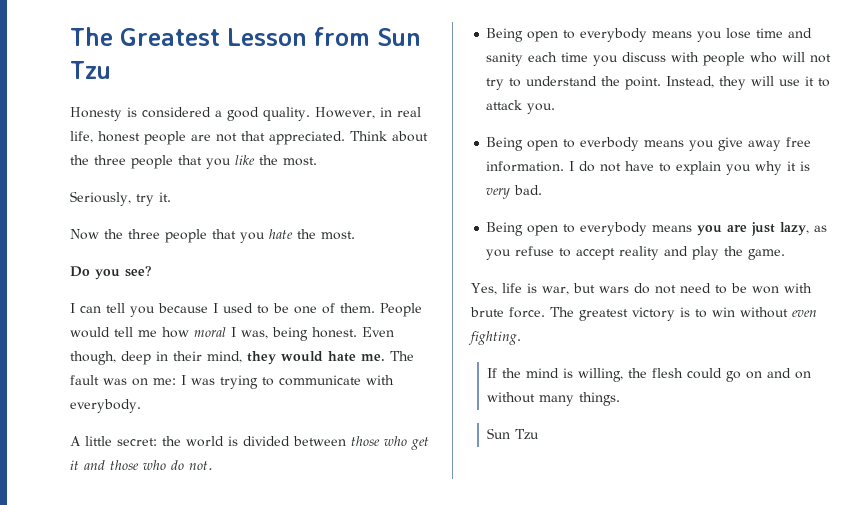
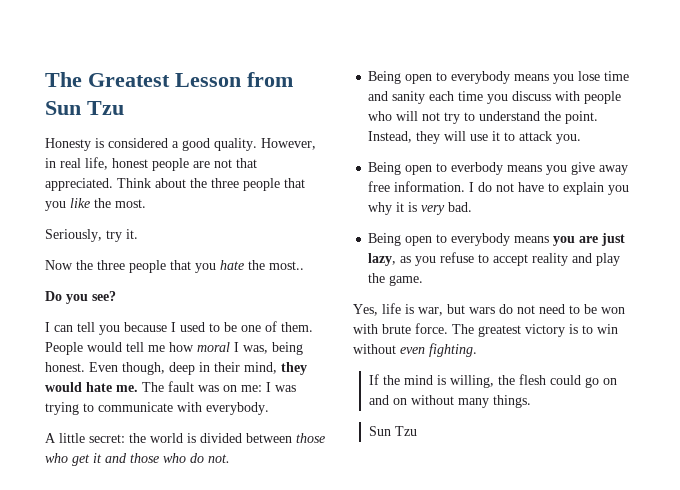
- Now the three people that you hate the most.
+ Now the three people that you hate the most..

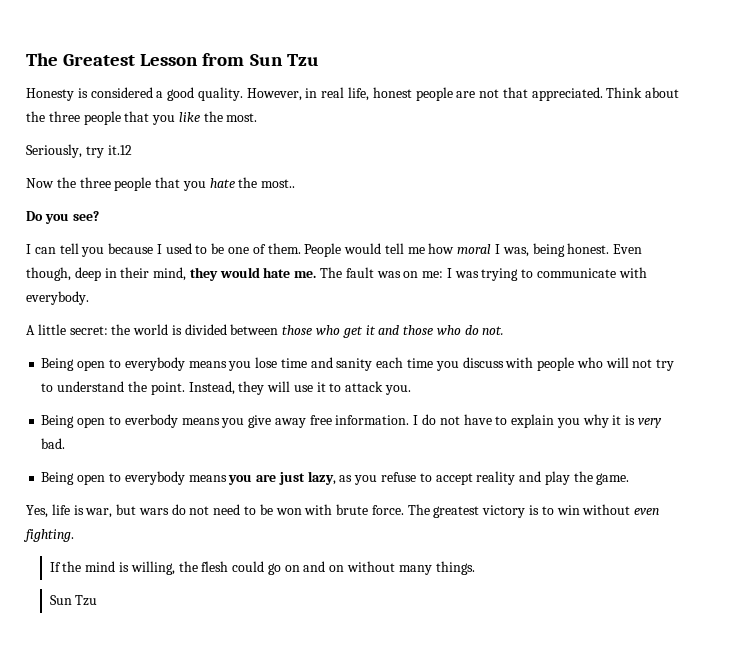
- Seriously, try it.
+ Seriously, try it.12

